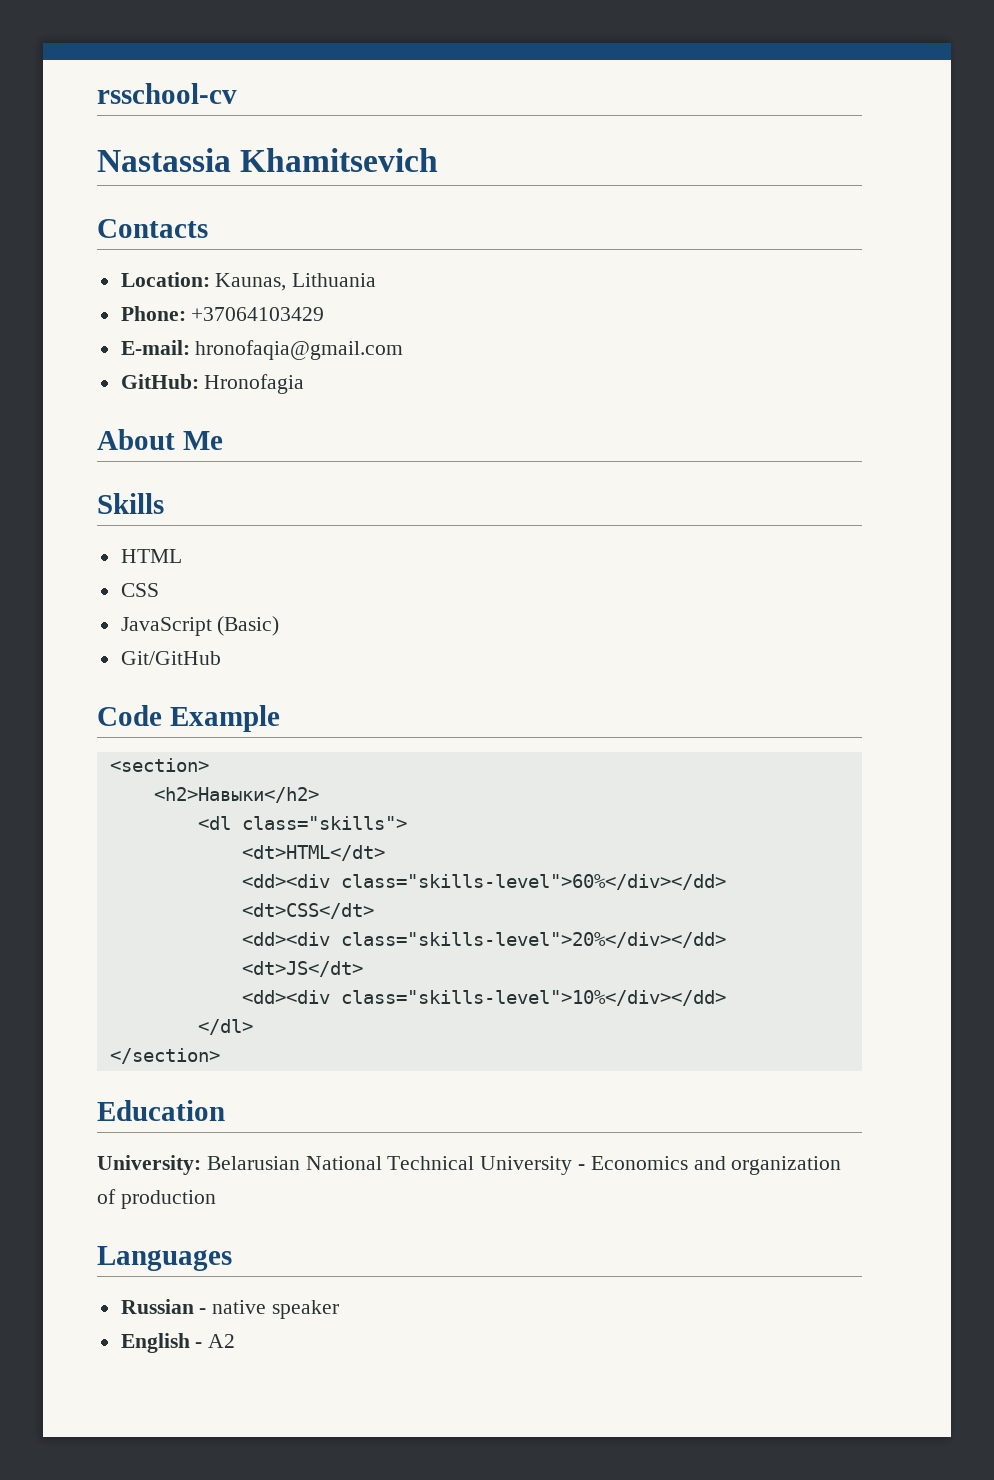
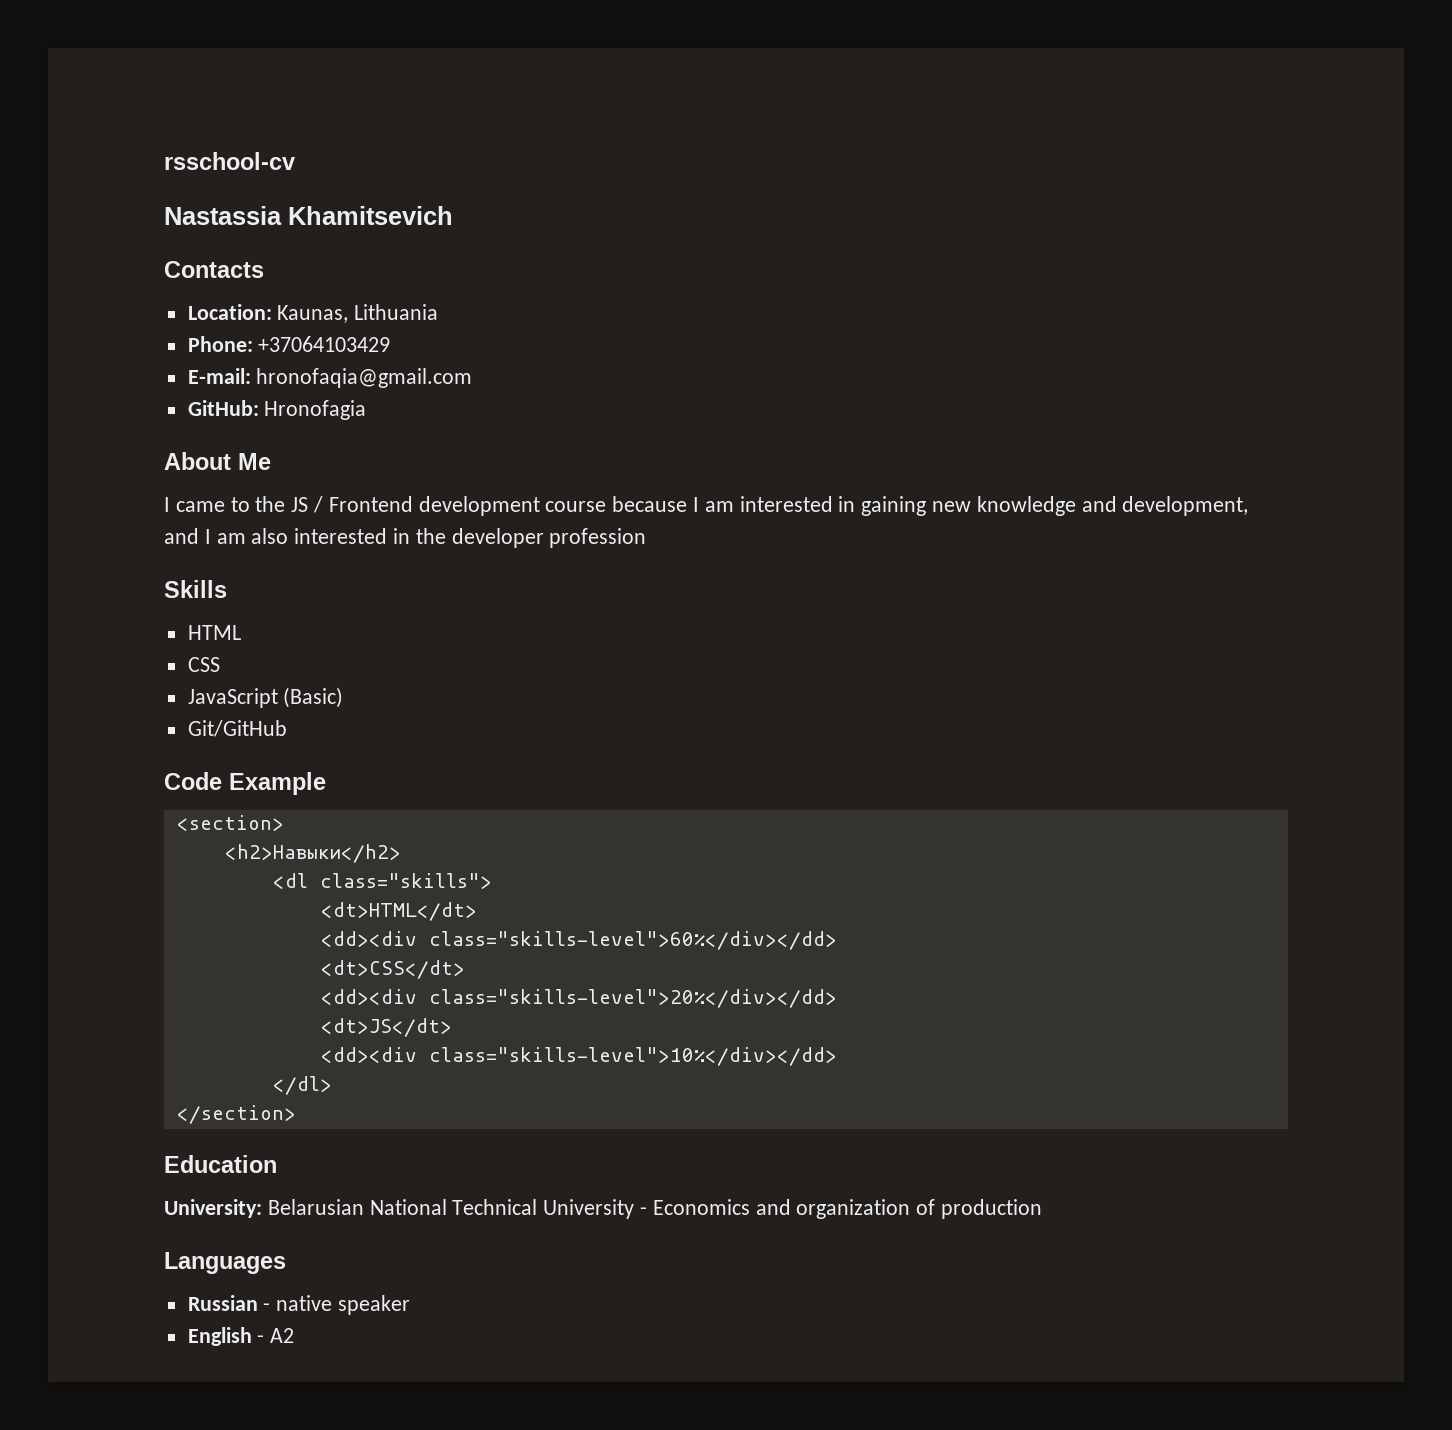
+ I came to the JS / Frontend development course because I am interested in gaining new knowledge and development, and I am also interested in the developer profession

